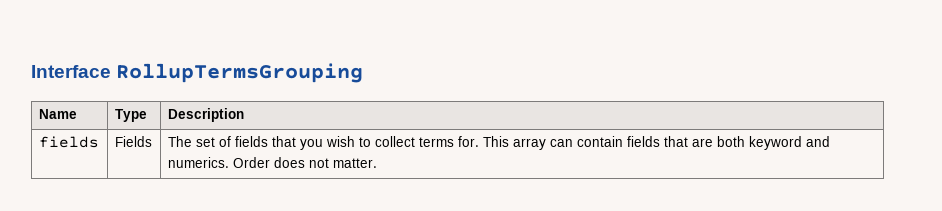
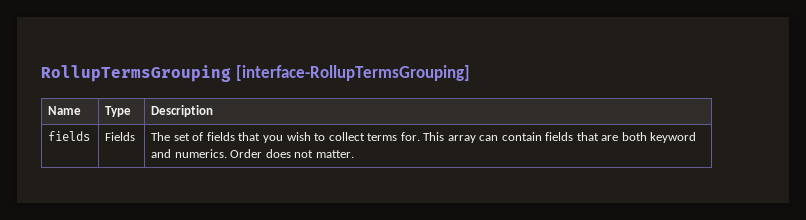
- Interface RollupTermsGrouping
+ RollupTermsGrouping [interface-RollupTermsGrouping]

